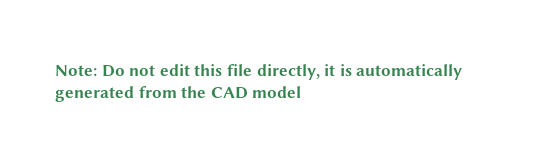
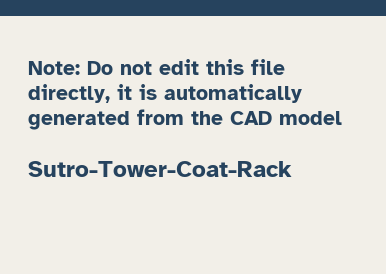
+ Sutro-Tower-Coat-Rack

